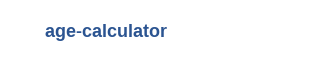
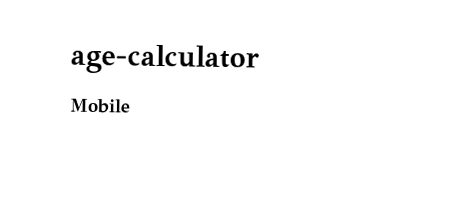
+ Mobile

